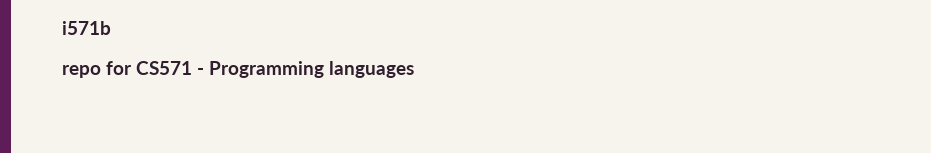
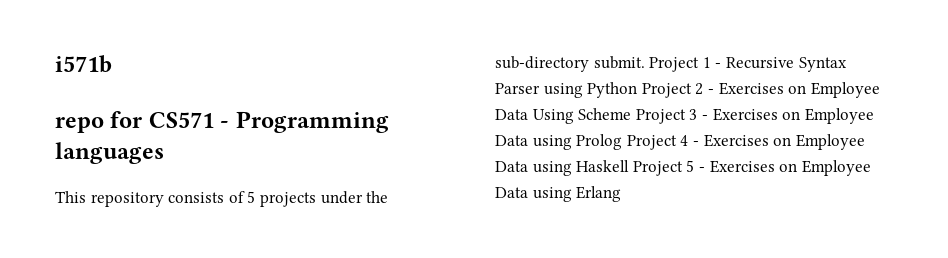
+ This repository consists of 5 projects under the sub-directory submit. Project 1 - Recursive Syntax Parser using Python Project 2 - Exercises on Employee Data Using Scheme Project 3 - Exercises on Employee Data using Prolog Project 4 - Exercises on Employee Data using Haskell Project 5 - Exercises on Employee Data using Erlang

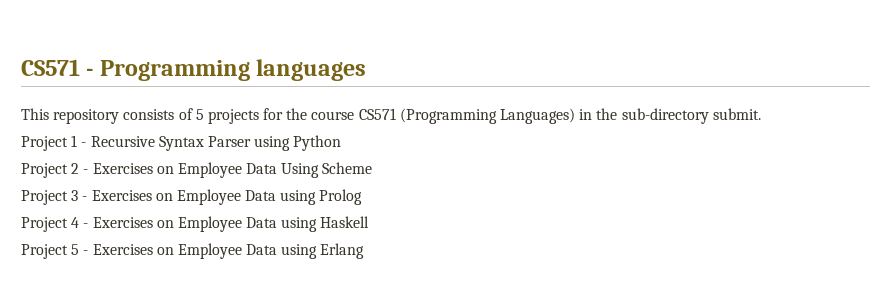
- i571b
- repo for CS571 - Programming languages
+ CS571 - Programming languages
- This repository consists of 5 projects under the sub-directory submit. Project 1 - Recursive Syntax Parser using Python Project 2 - Exercises on Employee Data Using Scheme Project 3 - Exercises on Employee Data using Prolog Project 4 - Exercises on Employee Data using Haskell Project 5 - Exercises on Employee Data using Erlang
+ This repository consists of 5 projects for the course CS571 (Programming Languages) in the sub-directory submit.
+ Project 1 - Recursive Syntax Parser using Python
+ Project 2 - Exercises on Employee Data Using Scheme
+ Project 3 - Exercises on Employee Data using Prolog
+ Project 4 - Exercises on Employee Data using Haskell
+ Project 5 - Exercises on Employee Data using Erlang

